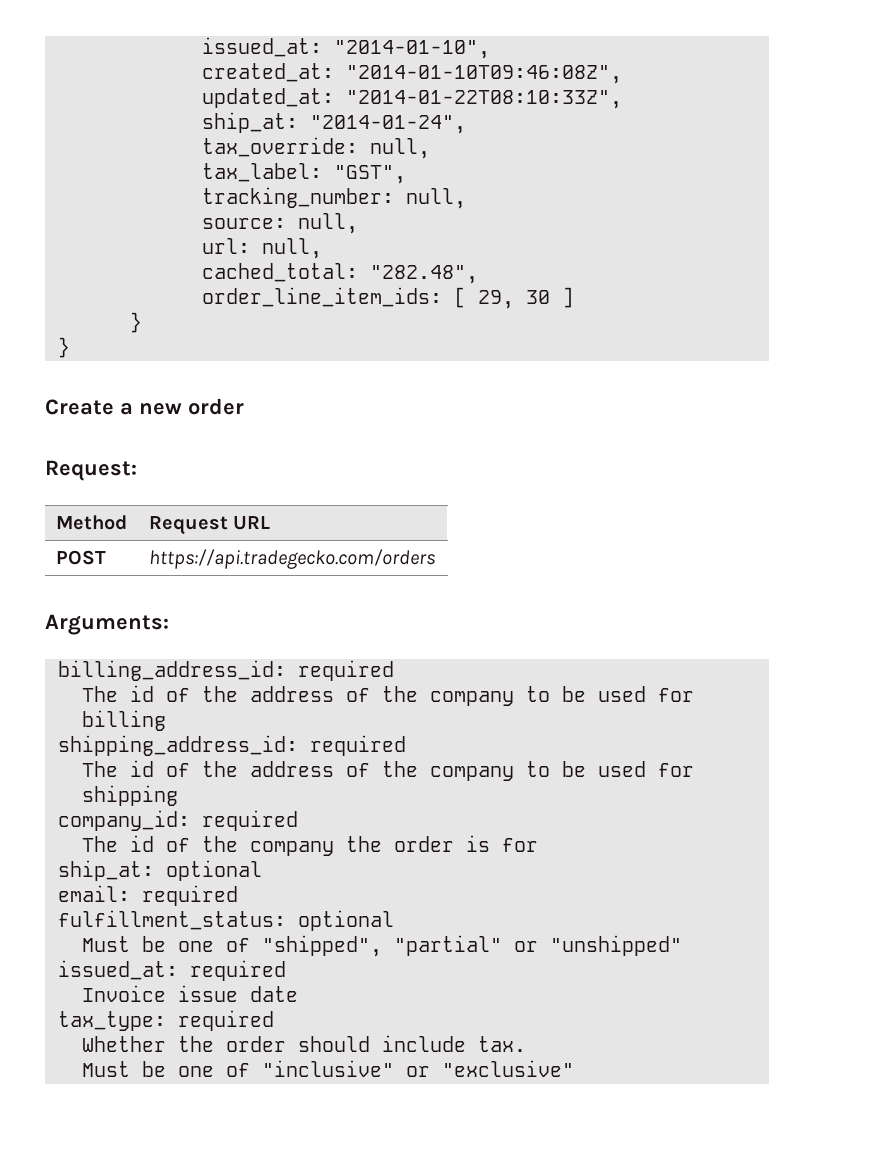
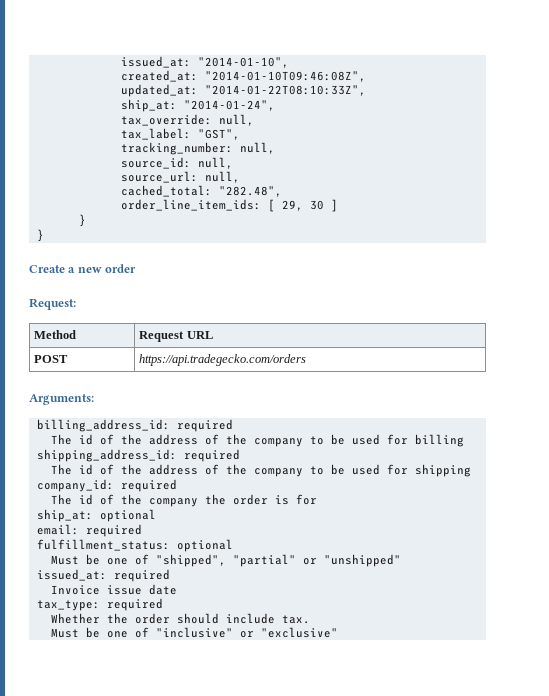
- source: null,
- url: null,
+ source_id: null,
+ source_url: null,

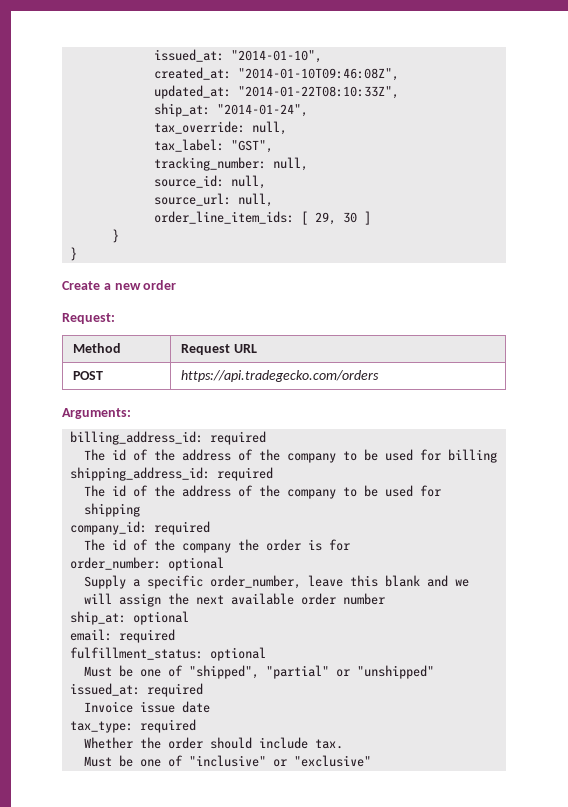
- cached_total: "282.48",
+ order_number: optional
+ Supply a specific order_number, leave this blank and we will assign the next available order number

